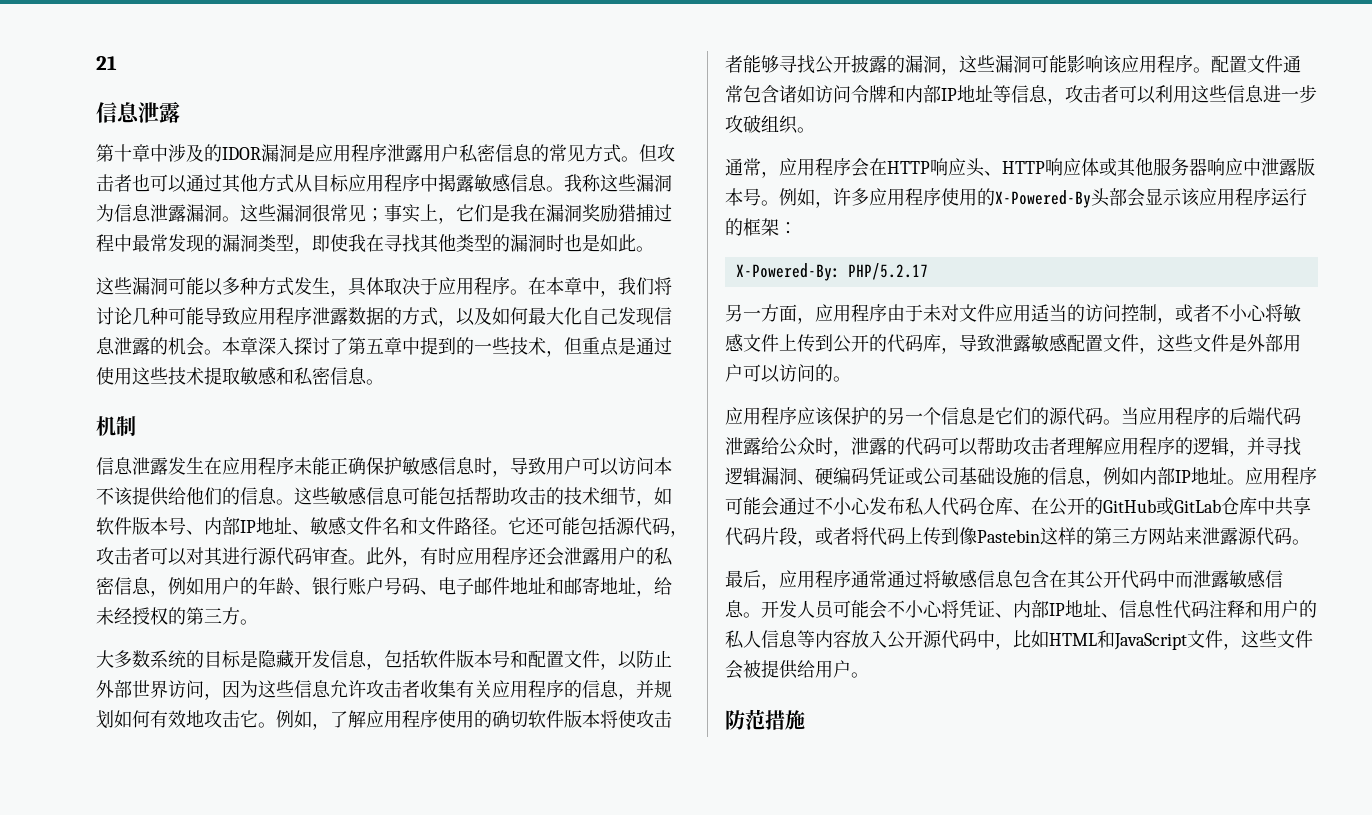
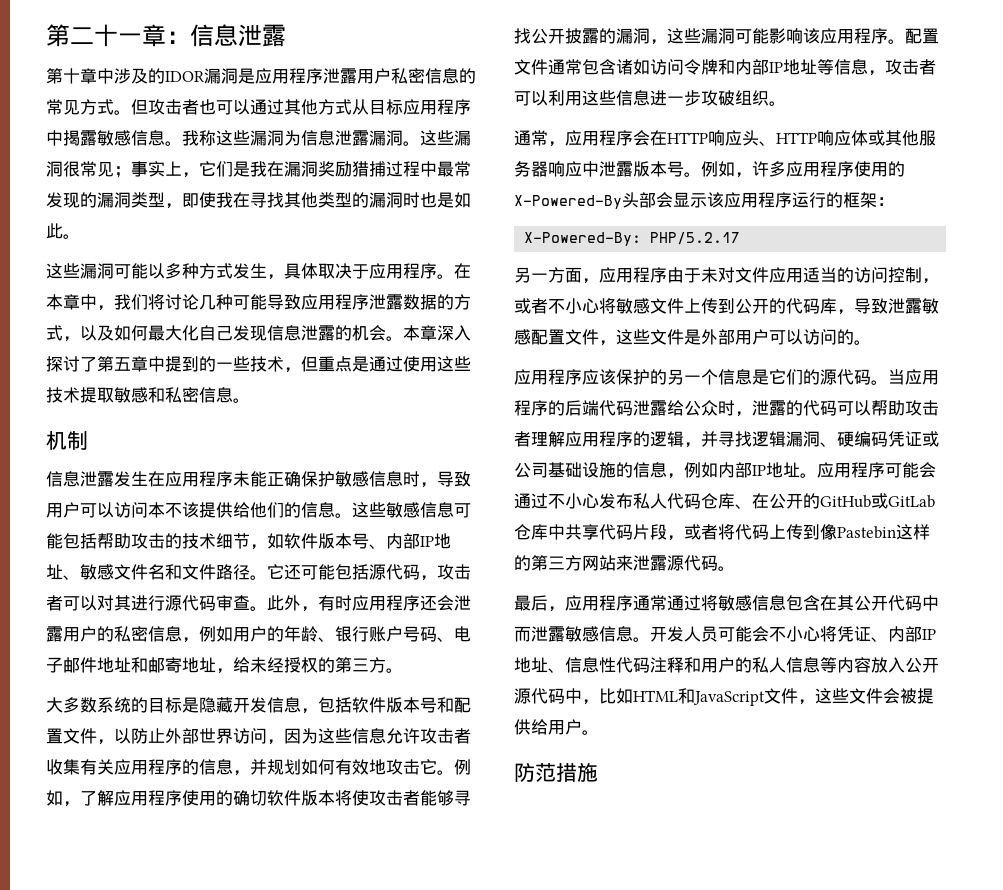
- 21
- 信息泄露
+ 第二十一章：信息泄露

